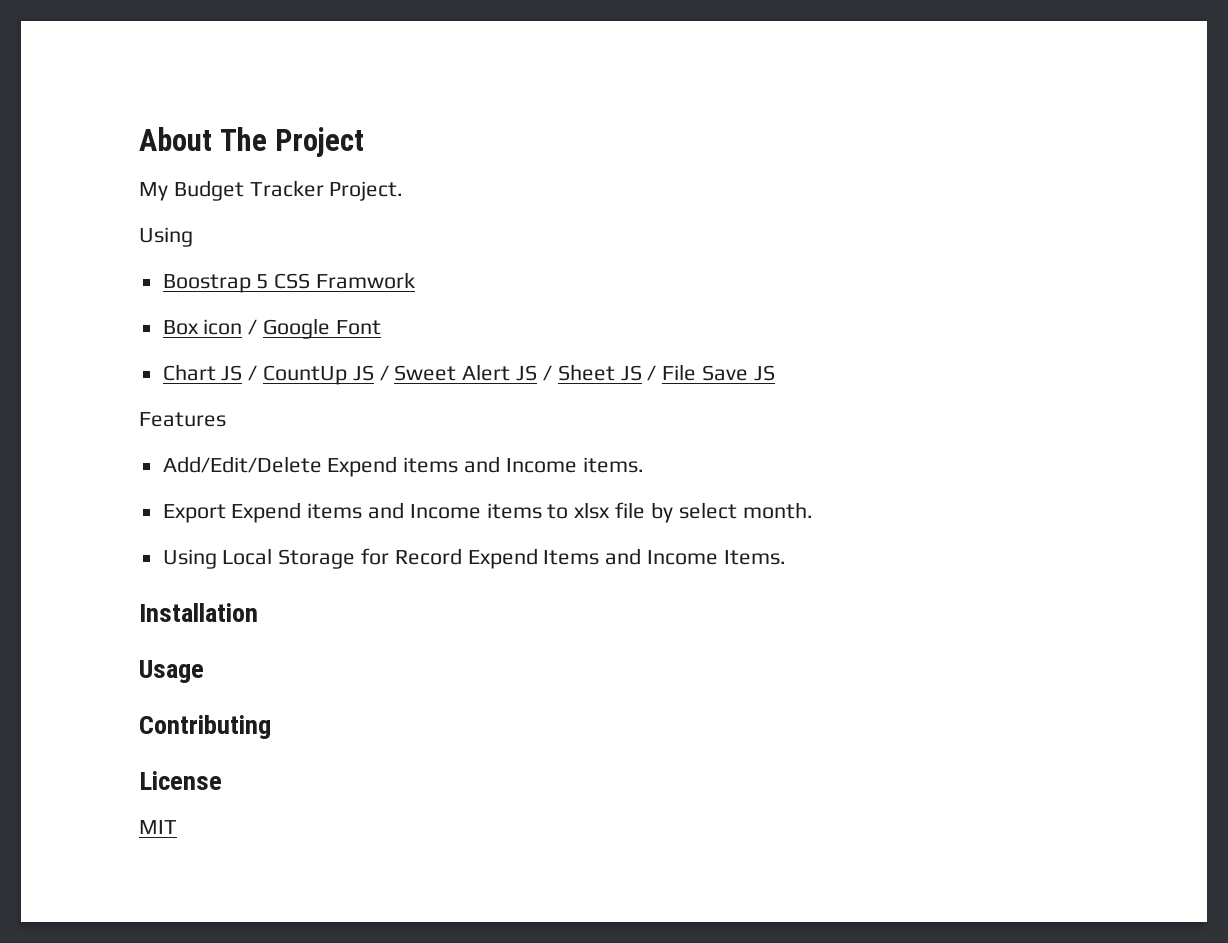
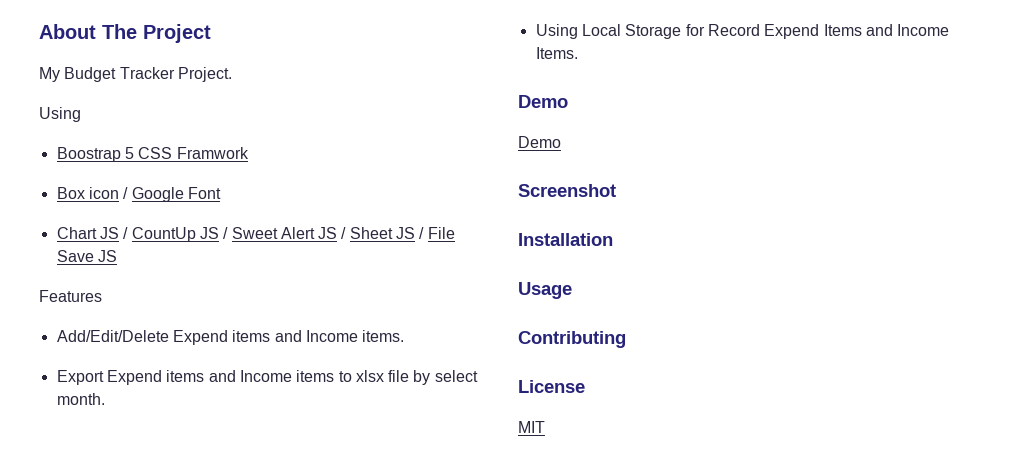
  Using Local Storage for Record Expend Items and Income Items.
+ Demo
+ Demo
+ Screenshot

